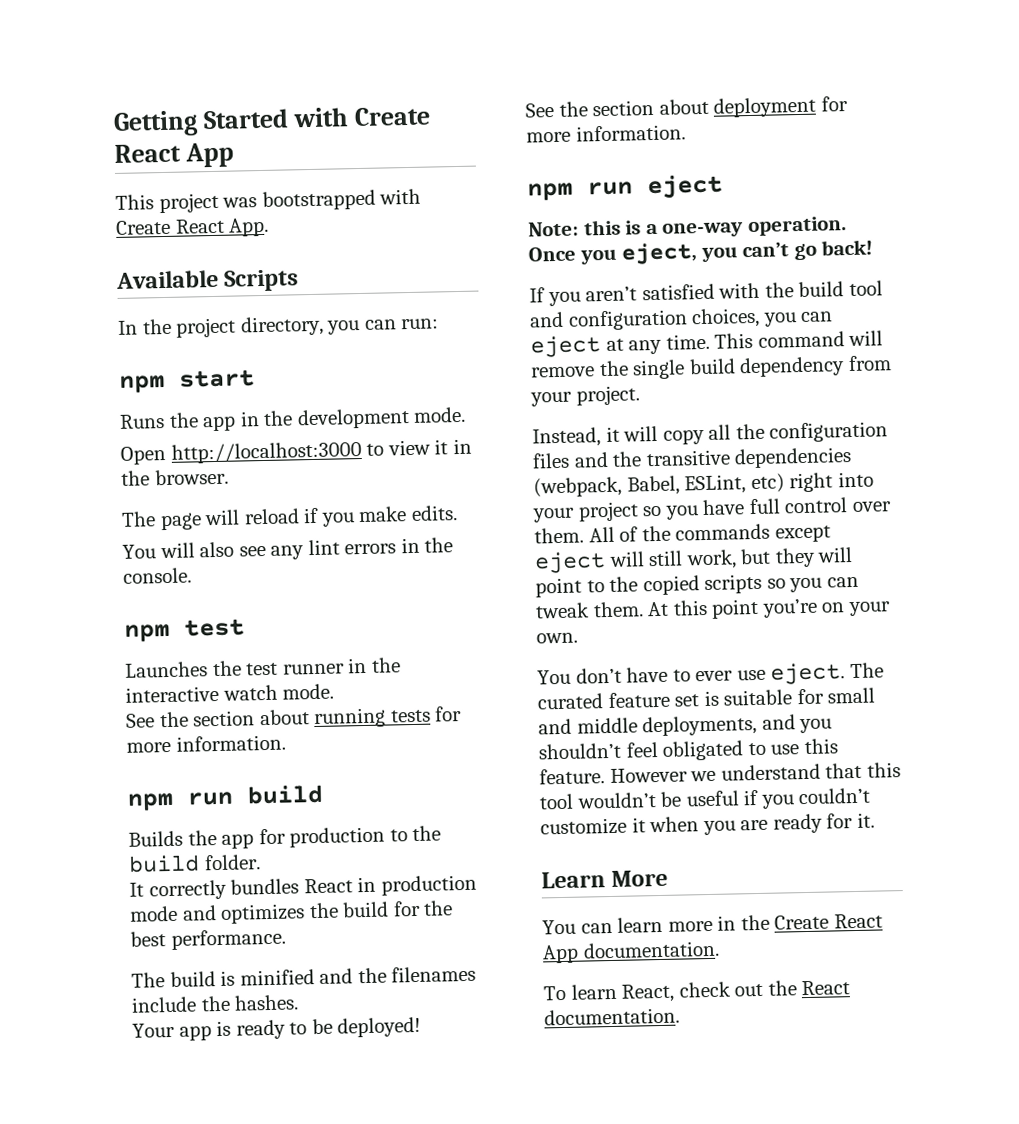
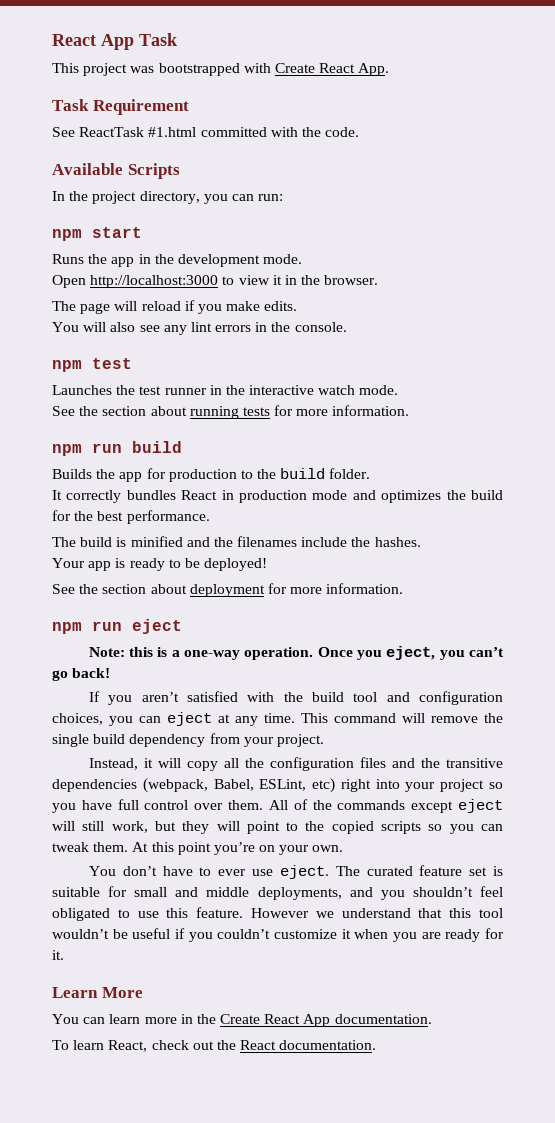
- Getting Started with Create React App
+ React App Task
+ Task Requirement
+ See ReactTask #1.html committed with the code.

